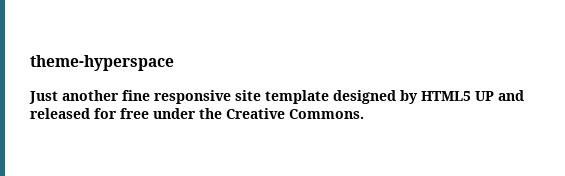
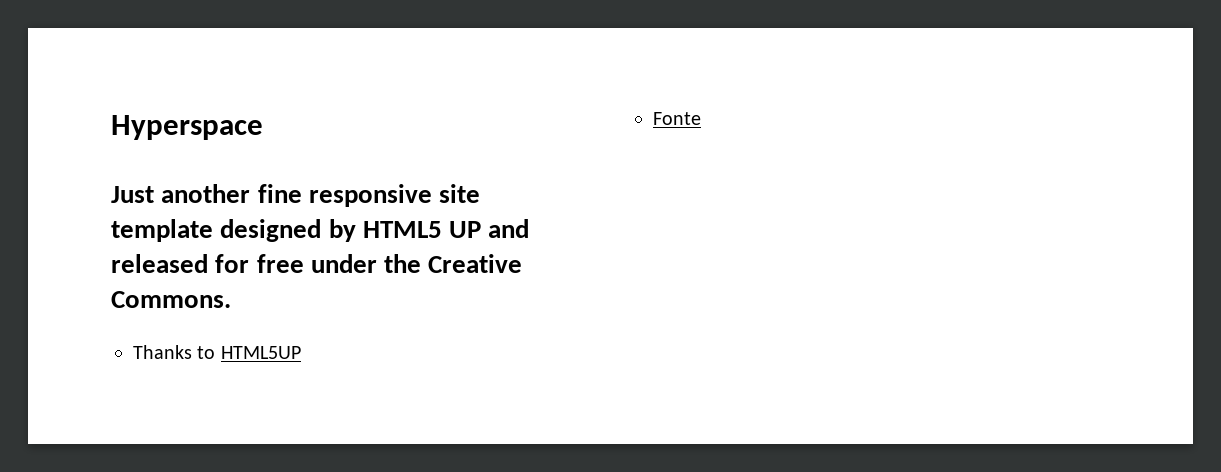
- theme-hyperspace
+ Hyperspace
+ Thanks to HTML5UP
+ Fonte

